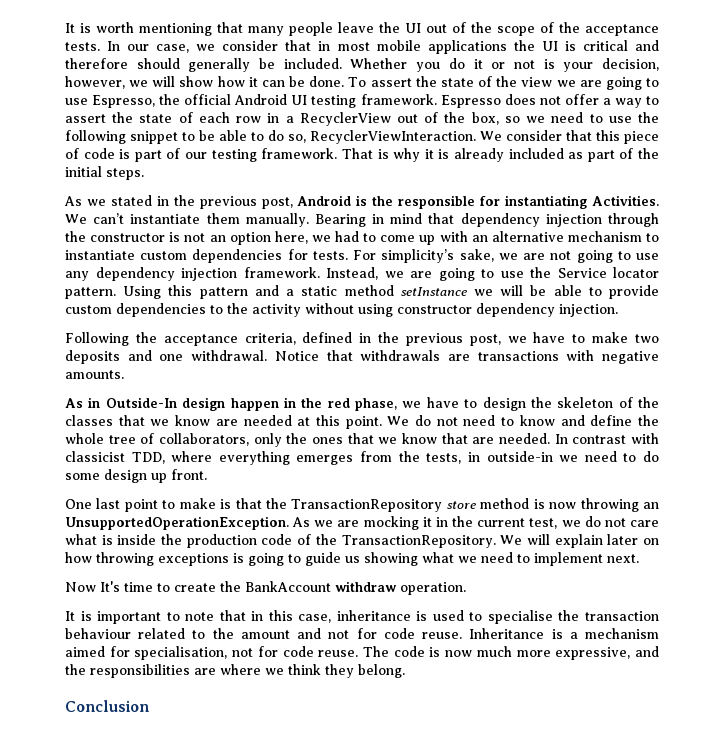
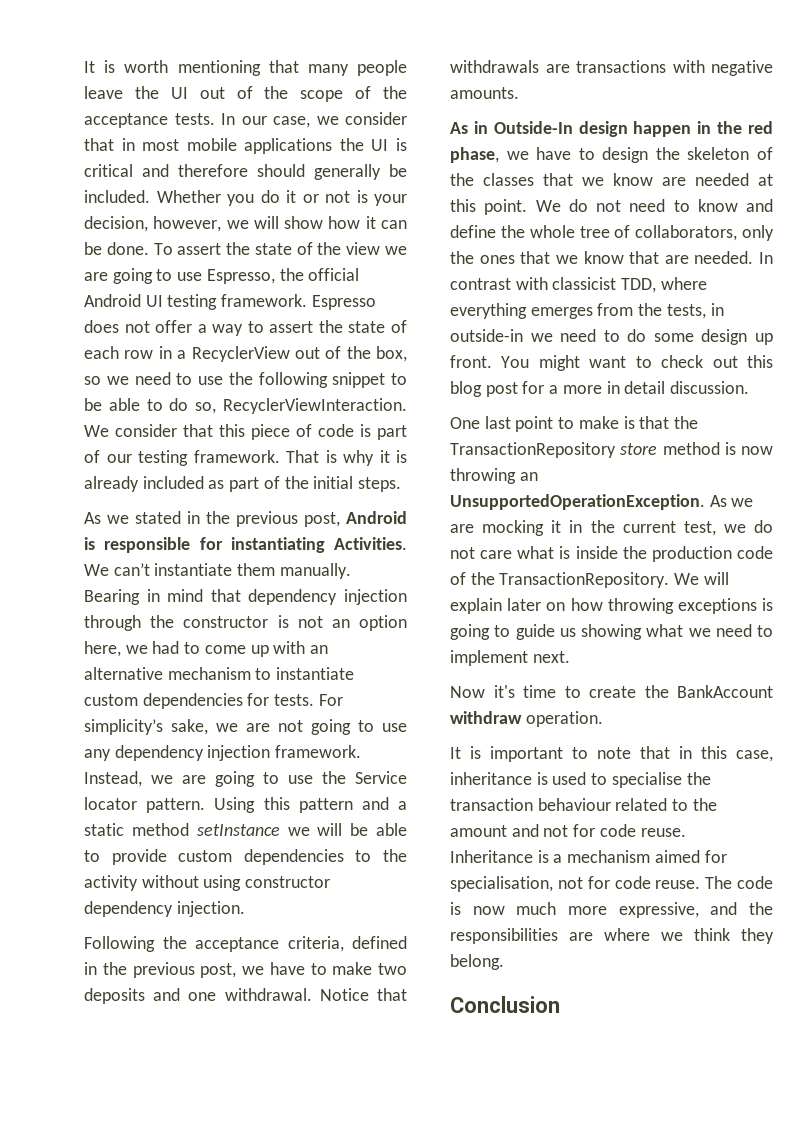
- As we stated in the previous post, Android is the responsible for instantiating Activities.
+ As we stated in the previous post, Android is responsible for instantiating Activities.
+ You might want to check out this blog post for a more in detail discussion.
- Now It's time to create the BankAccount withdraw operation.
+ Now it's time to create the BankAccount withdraw operation.

